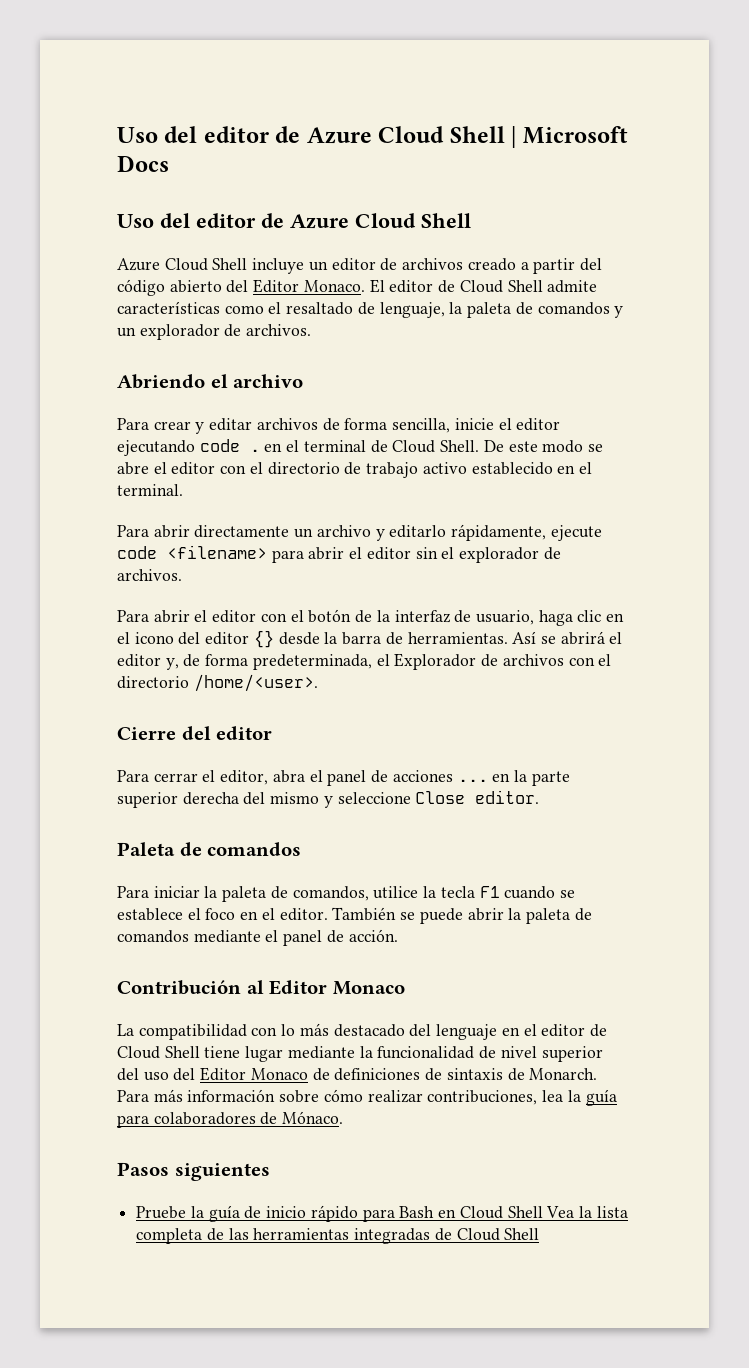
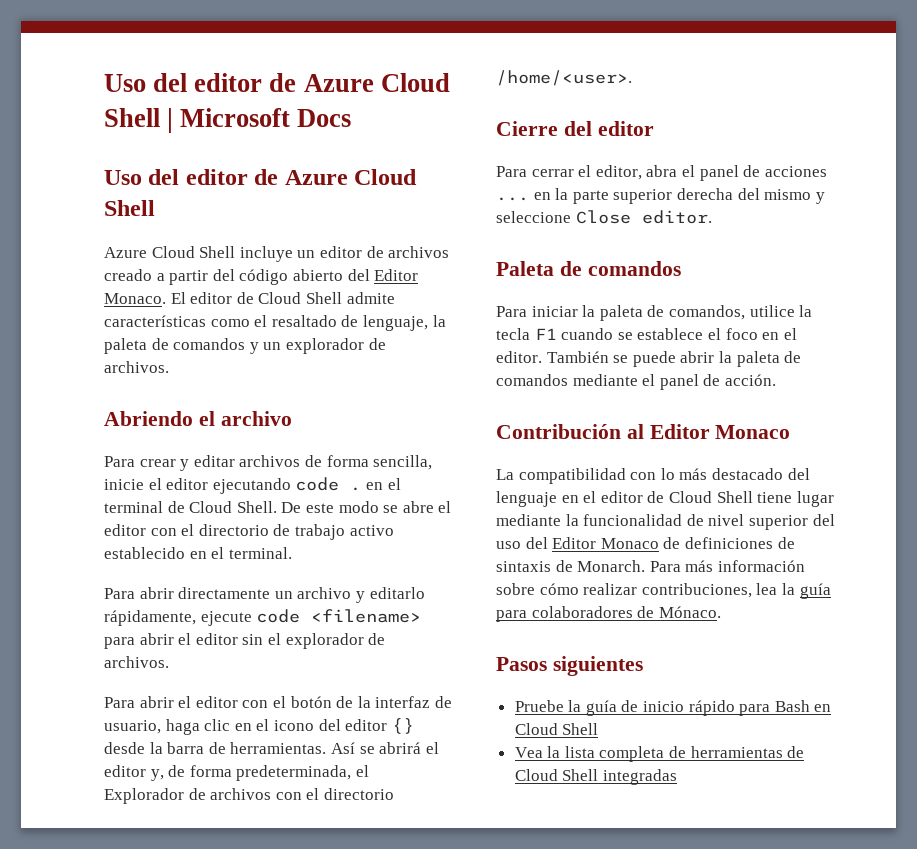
- Pruebe la guía de inicio rápido para Bash en Cloud Shell Vea la lista completa de las herramientas integradas de Cloud Shell
+ Pruebe la guía de inicio rápido para Bash en Cloud Shell
+ Vea la lista completa de herramientas de Cloud Shell integradas

